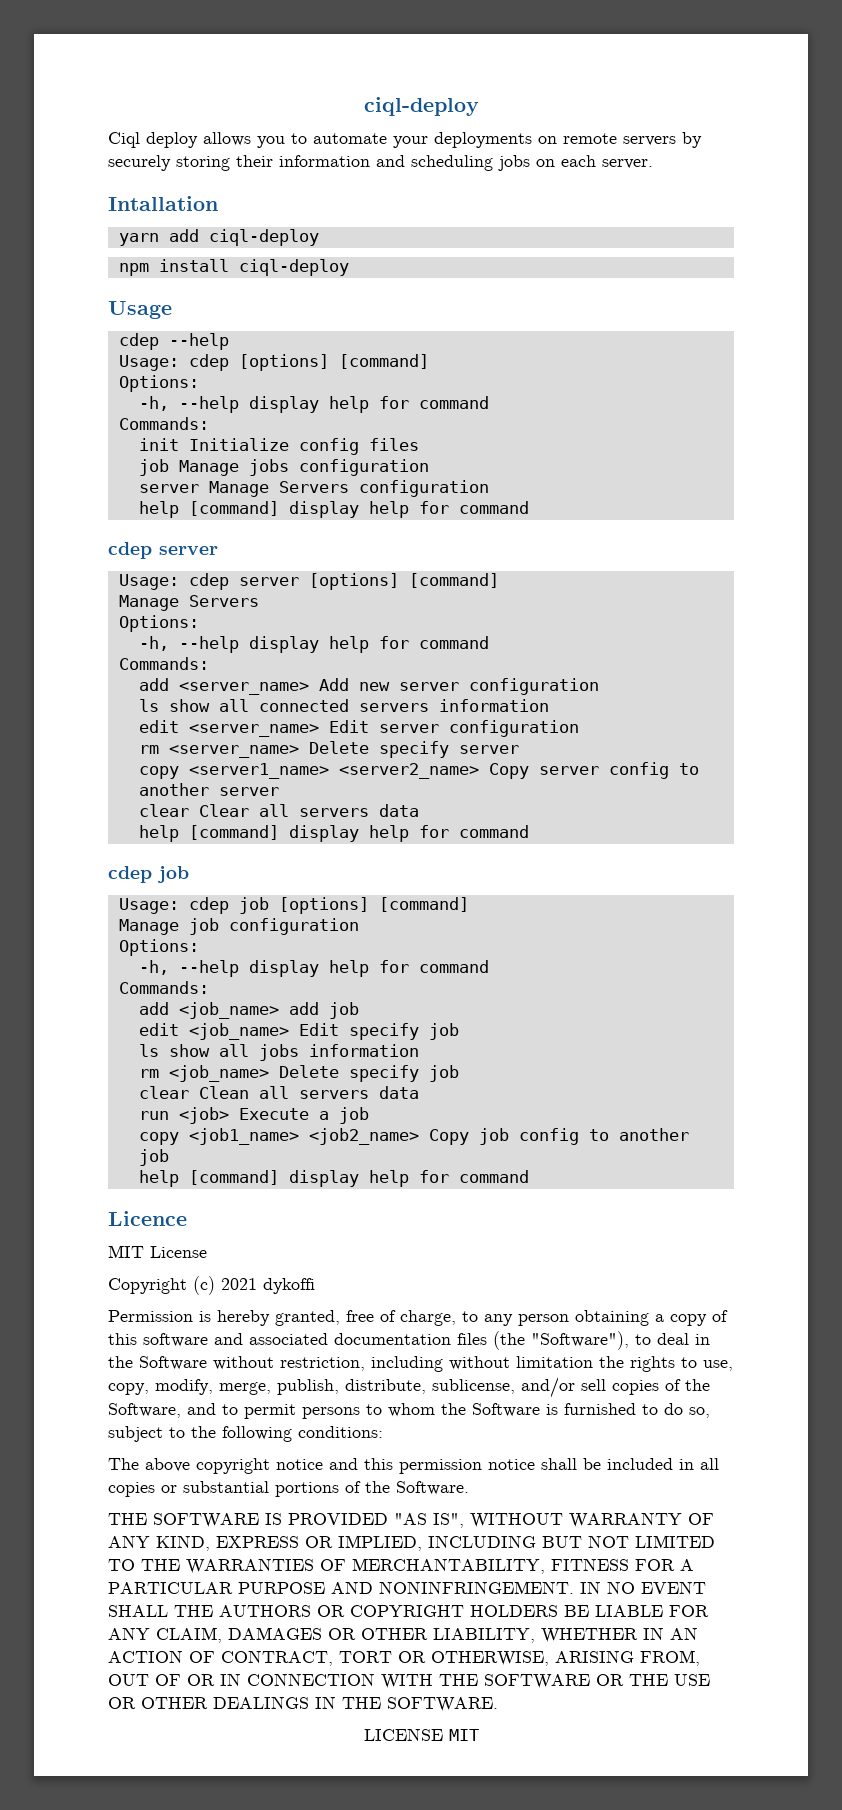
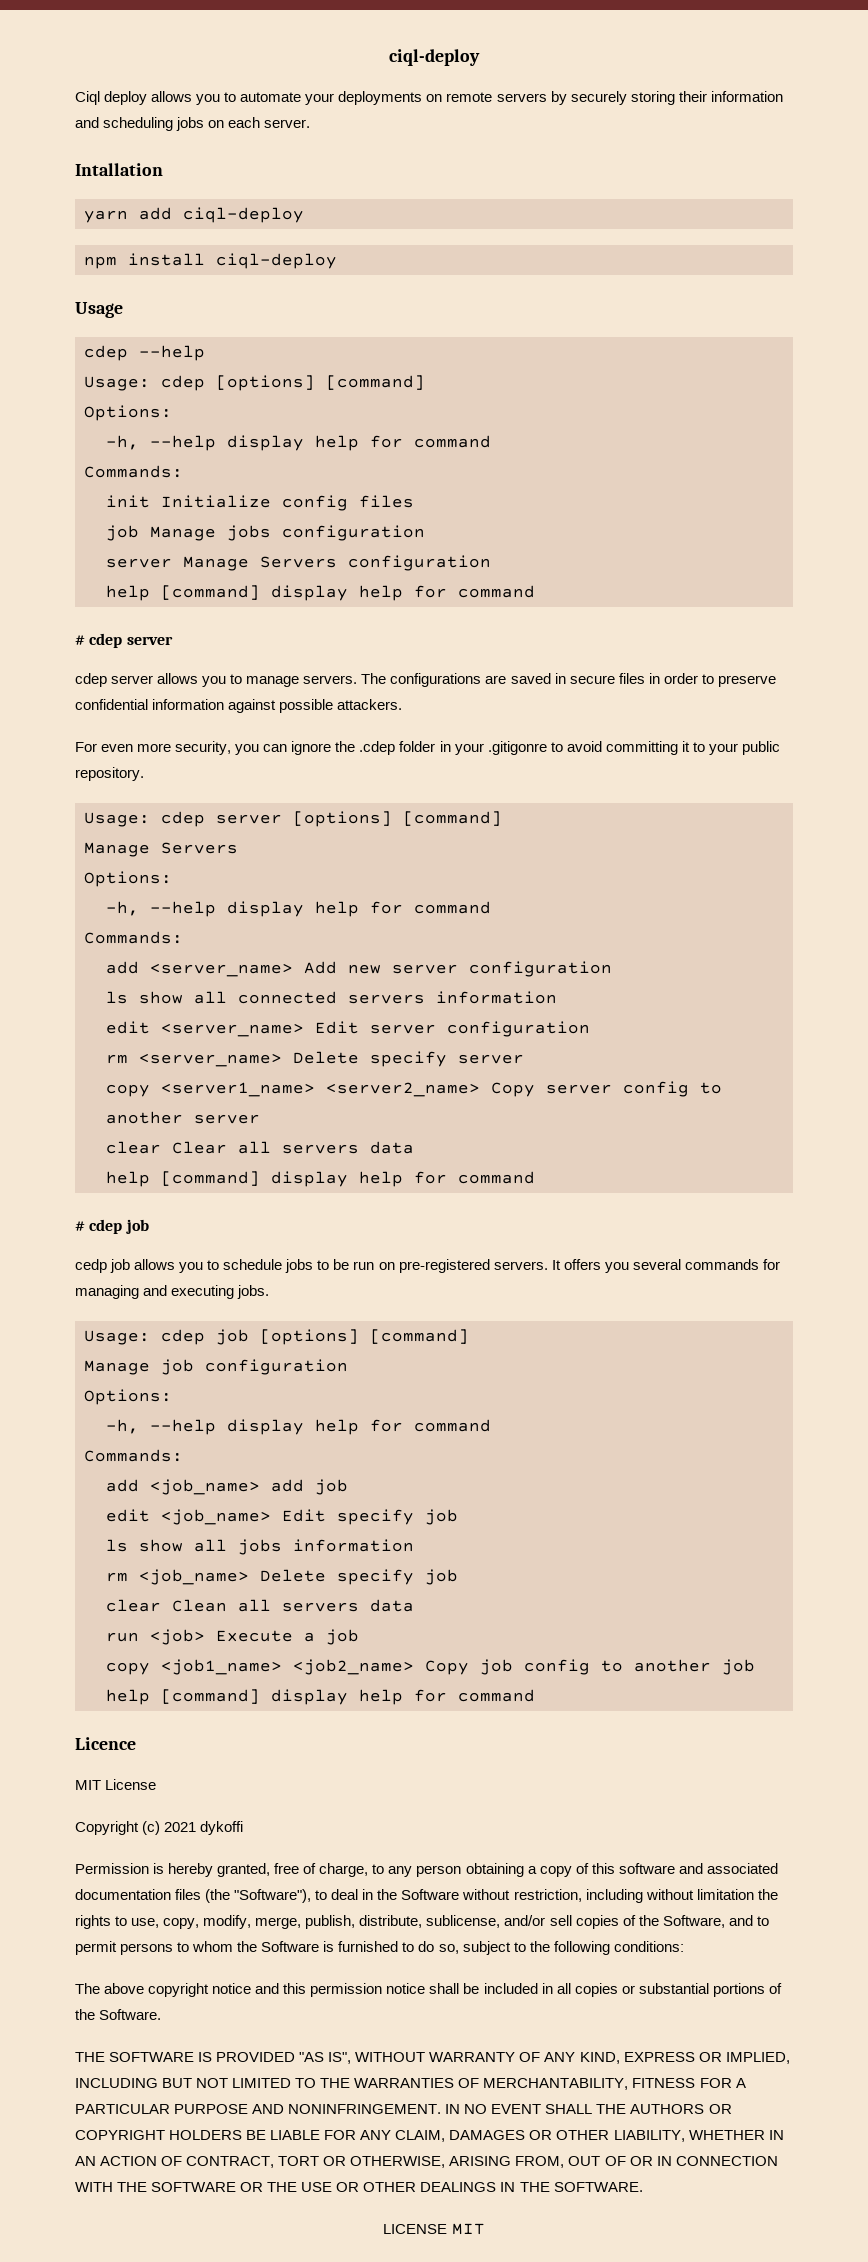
  server Manage Servers configuration
  help [command] display help for command
- cdep server
+ # cdep server
+ cdep server allows you to manage servers. The configurations are saved in secure files in order to preserve confidential information against possible attackers.
+ For even more security, you can ignore the .cdep folder in your .gitigonre to avoid committing it to your public repository.
  clear Clear all servers data
  help [command] display help for command
- cdep job
+ # cdep job
+ cedp job allows you to schedule jobs to be run on pre-registered servers. It offers you several commands for managing and executing jobs.

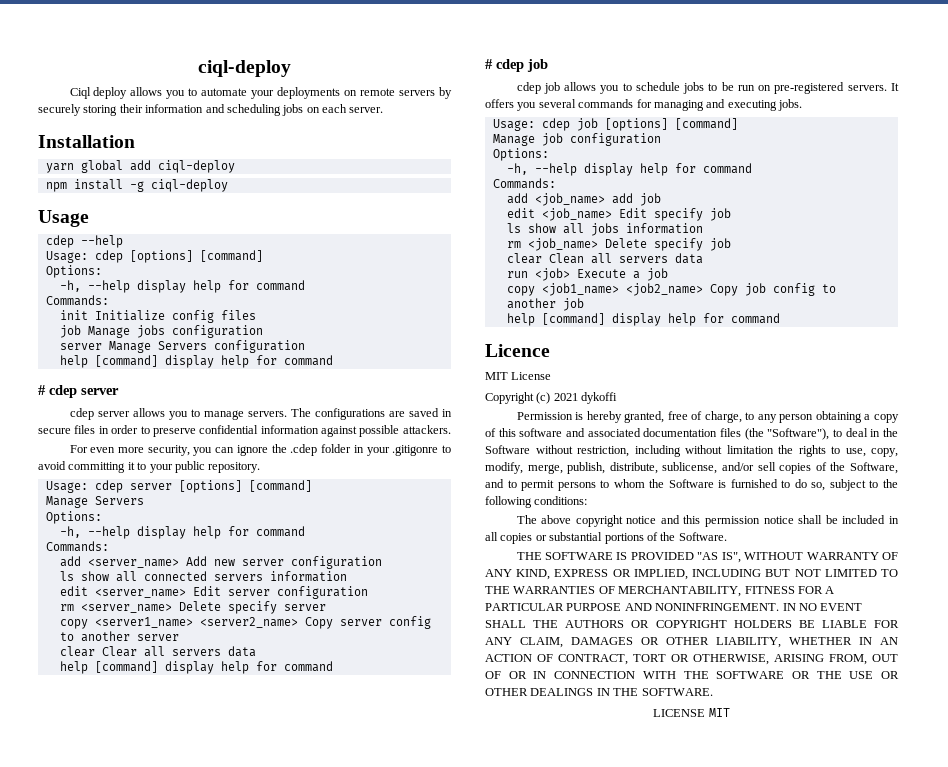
- Intallation
+ Installation
- yarn add ciql-deploy
+ yarn global add ciql-deploy
- npm install ciql-deploy
+ npm install -g ciql-deploy
- cedp job allows you to schedule jobs to be run on pre-registered servers.
+ cdep job allows you to schedule jobs to be run on pre-registered servers.

